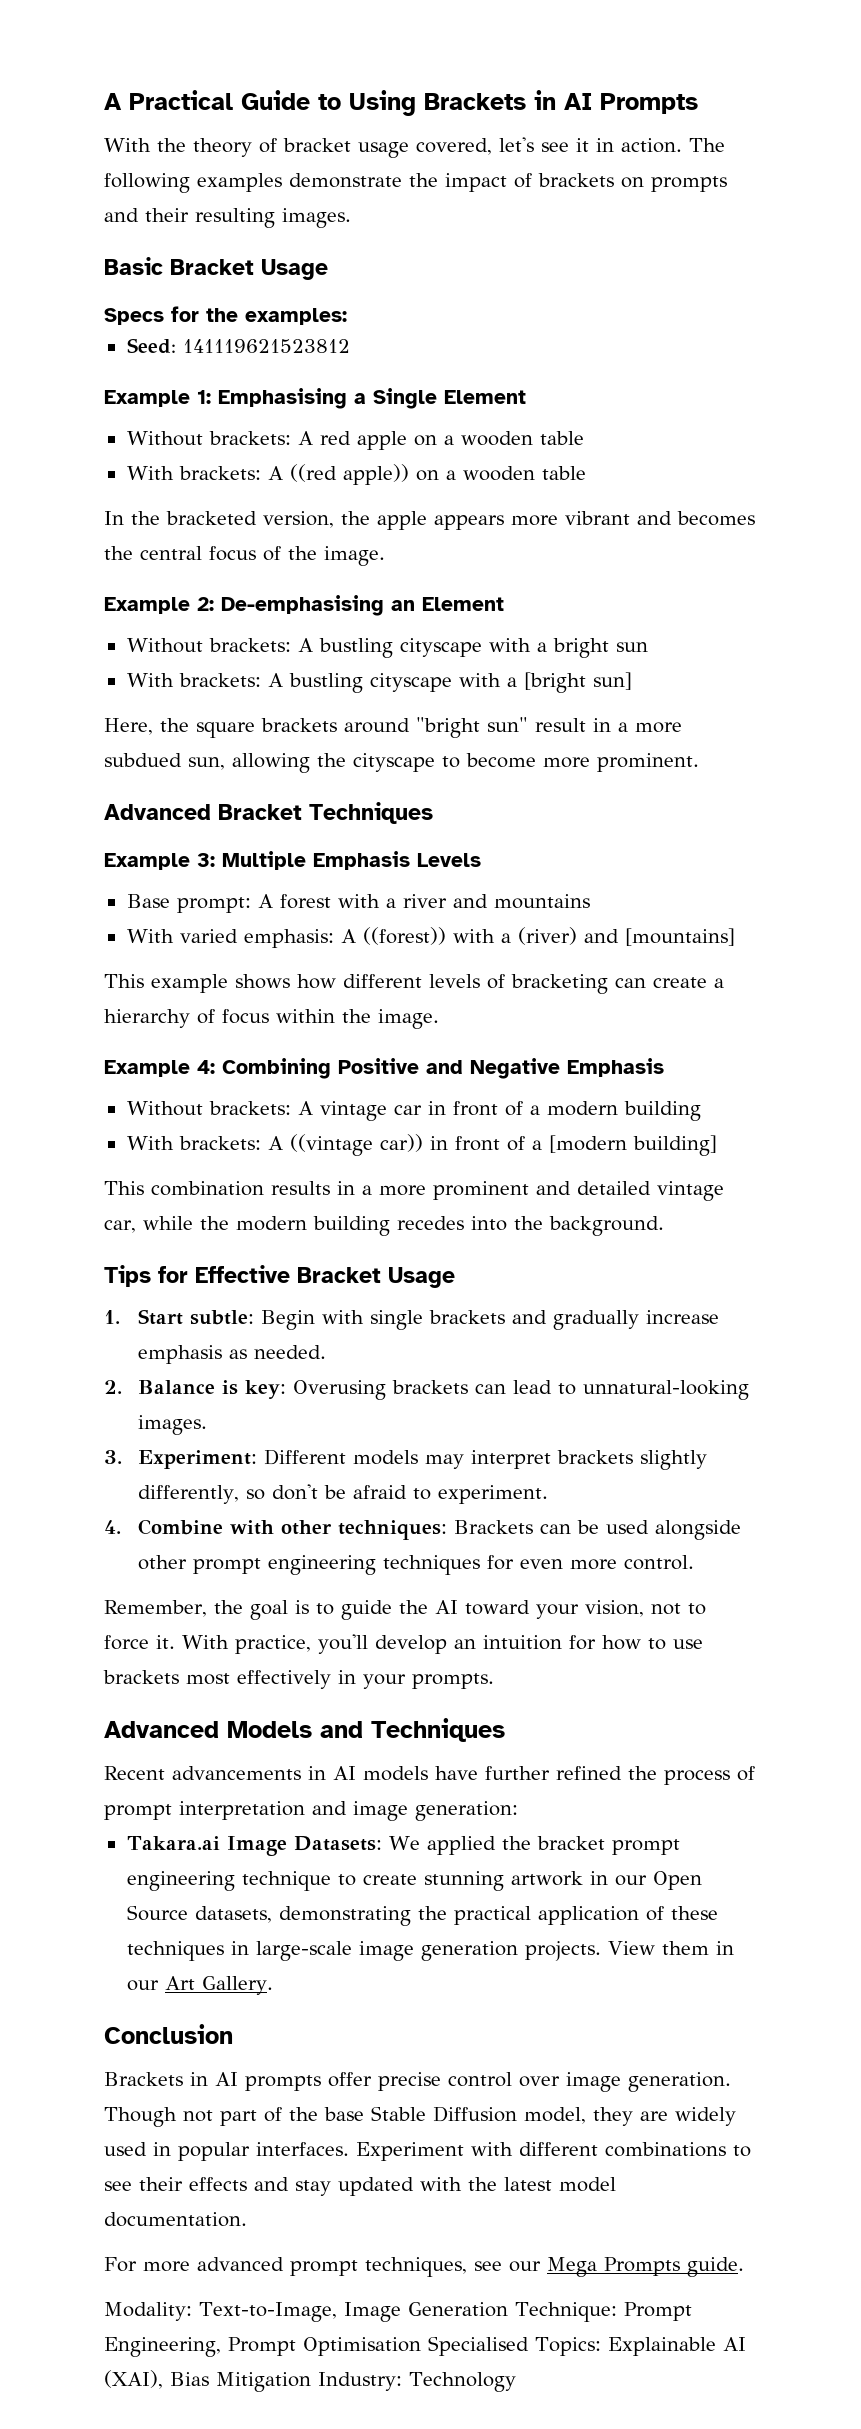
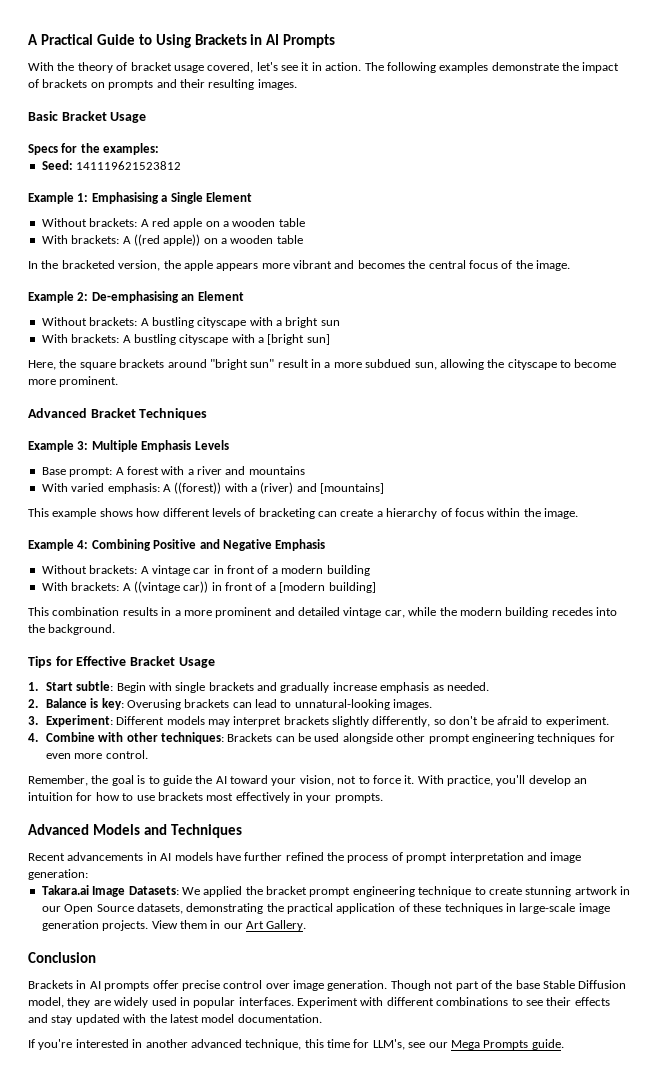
- For more advanced prompt techniques, see our Mega Prompts guide.
+ If you're interested in another advanced technique, this time for LLM's, see our Mega Prompts guide.
- Modality: Text-to-Image, Image Generation Technique: Prompt Engineering, Prompt Optimisation Specialised Topics: Explainable AI (XAI), Bias Mitigation Industry: Technology

